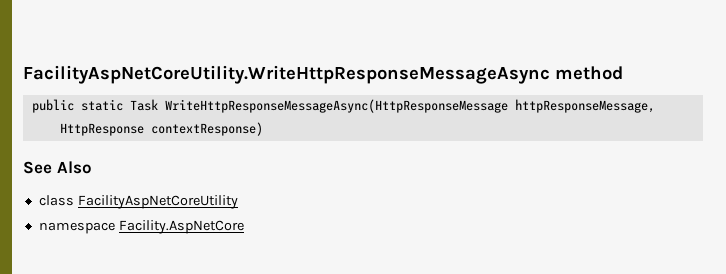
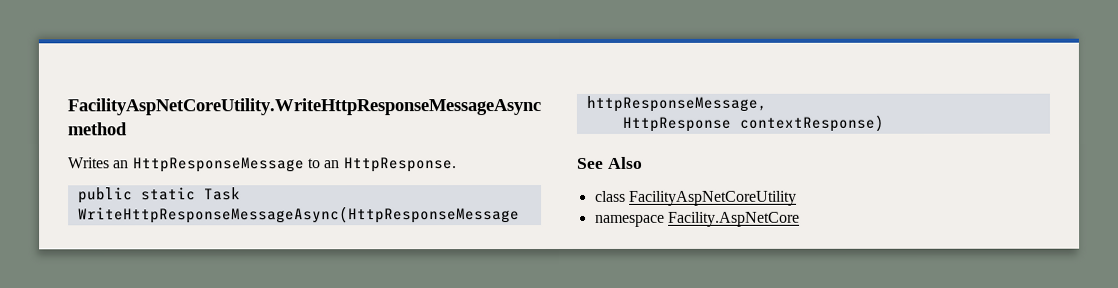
+ Writes an HttpResponseMessage to an HttpResponse.

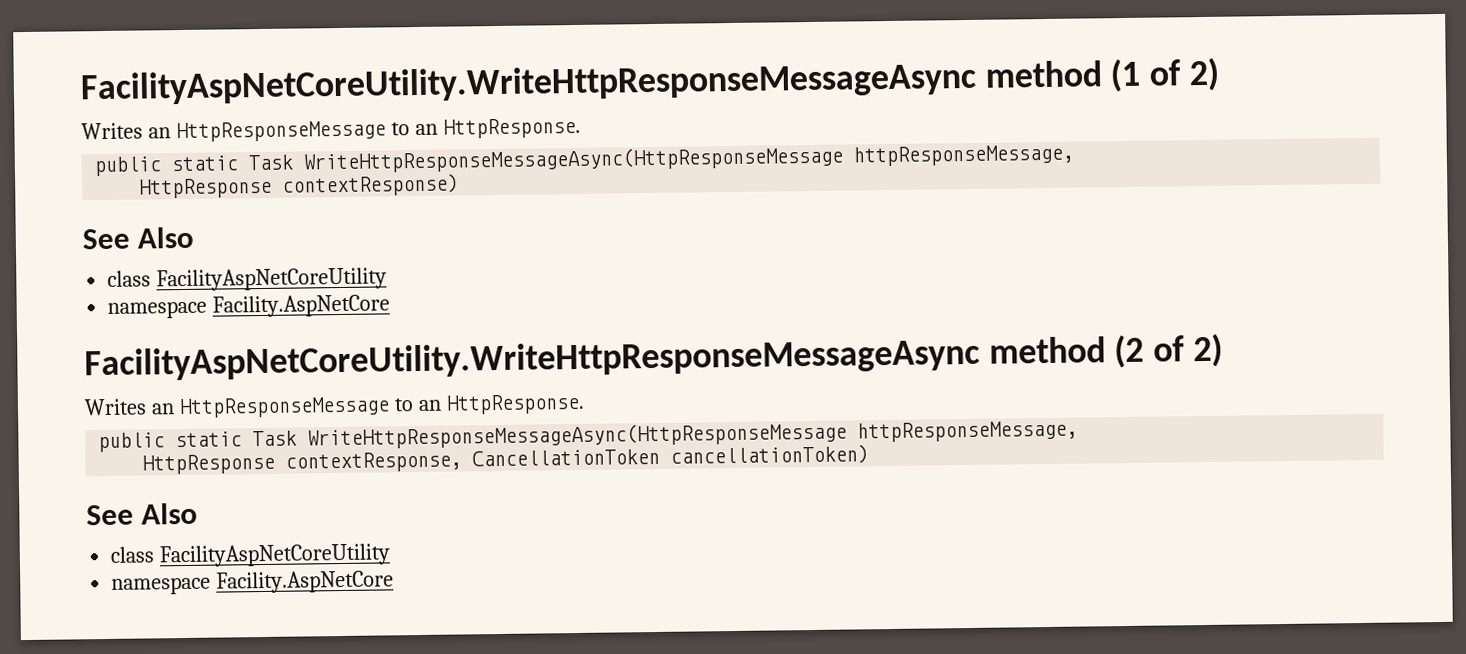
- FacilityAspNetCoreUtility.WriteHttpResponseMessageAsync method
+ FacilityAspNetCoreUtility.WriteHttpResponseMessageAsync method (1 of 2)
+ FacilityAspNetCoreUtility.WriteHttpResponseMessageAsync method (2 of 2)
+ Writes an HttpResponseMessage to an HttpResponse.
+ public static Task WriteHttpResponseMessageAsync(HttpResponseMessage httpResponseMessage,
+ HttpResponse contextResponse, CancellationToken cancellationToken)
+ See Also
+ class FacilityAspNetCoreUtility
+ namespace Facility.AspNetCore

